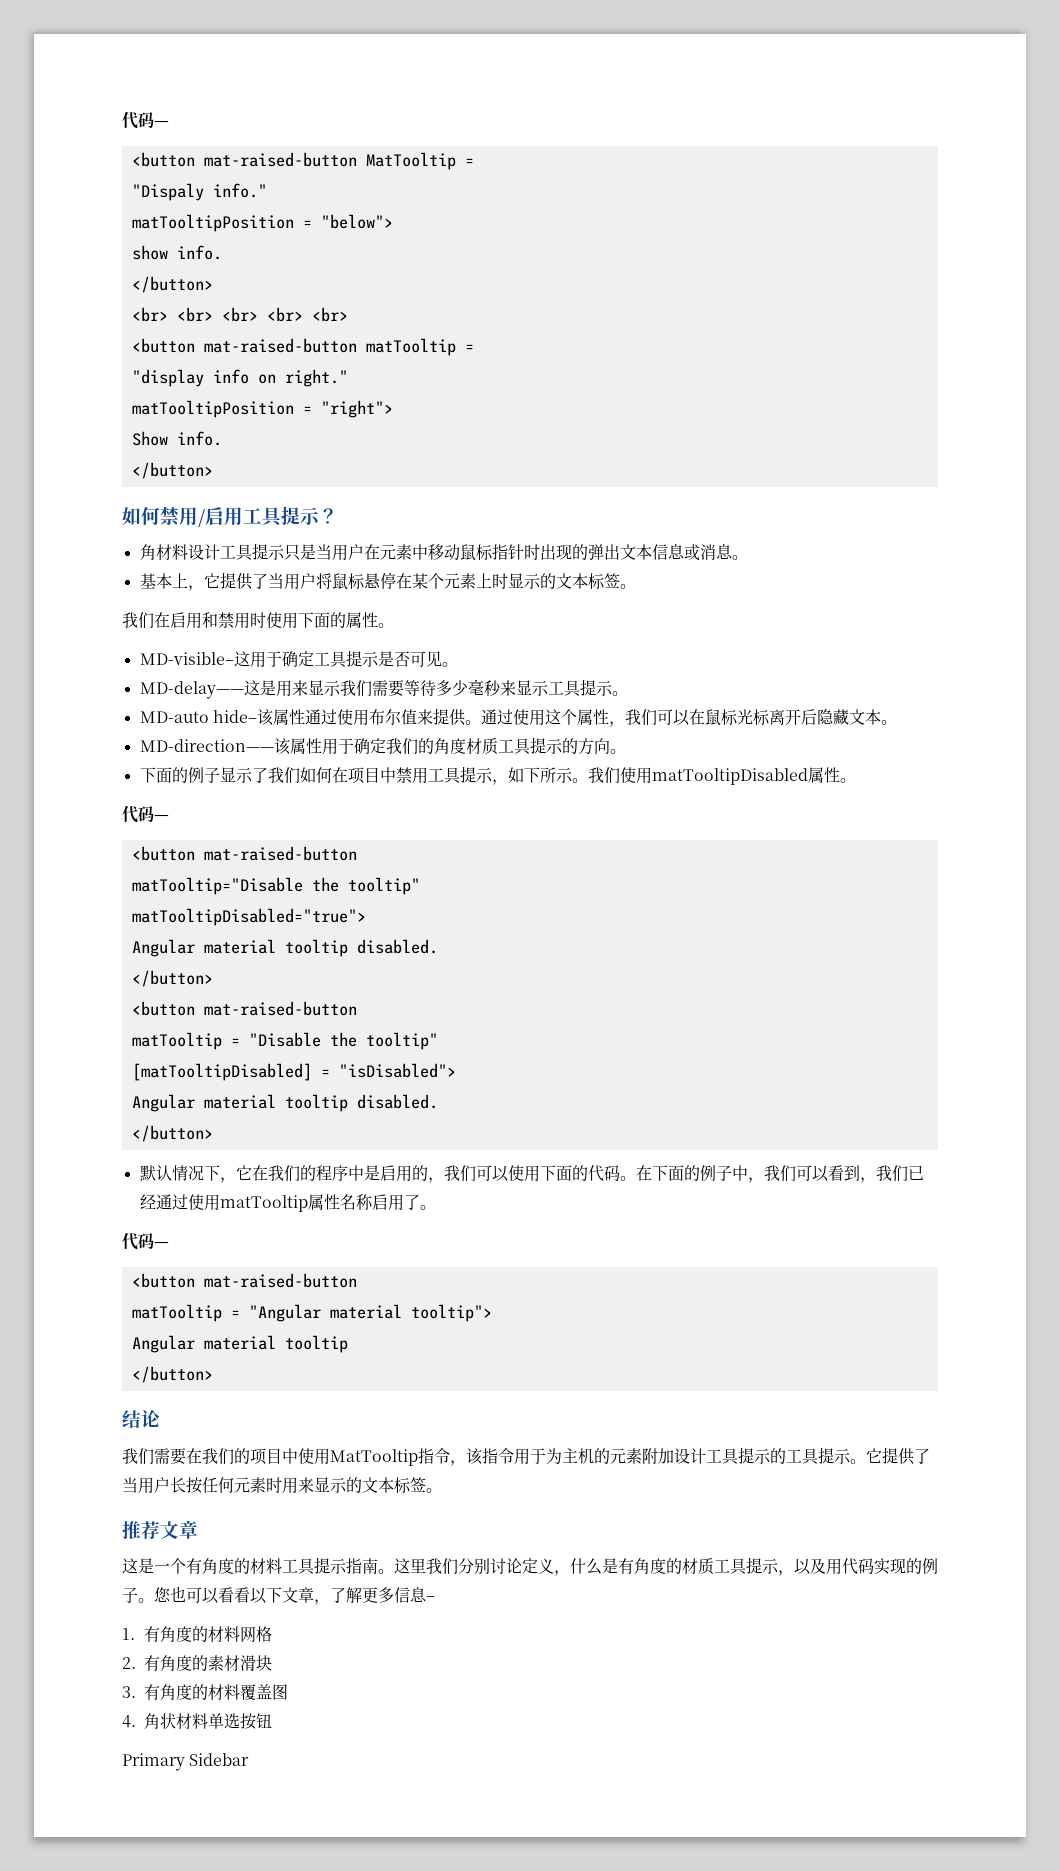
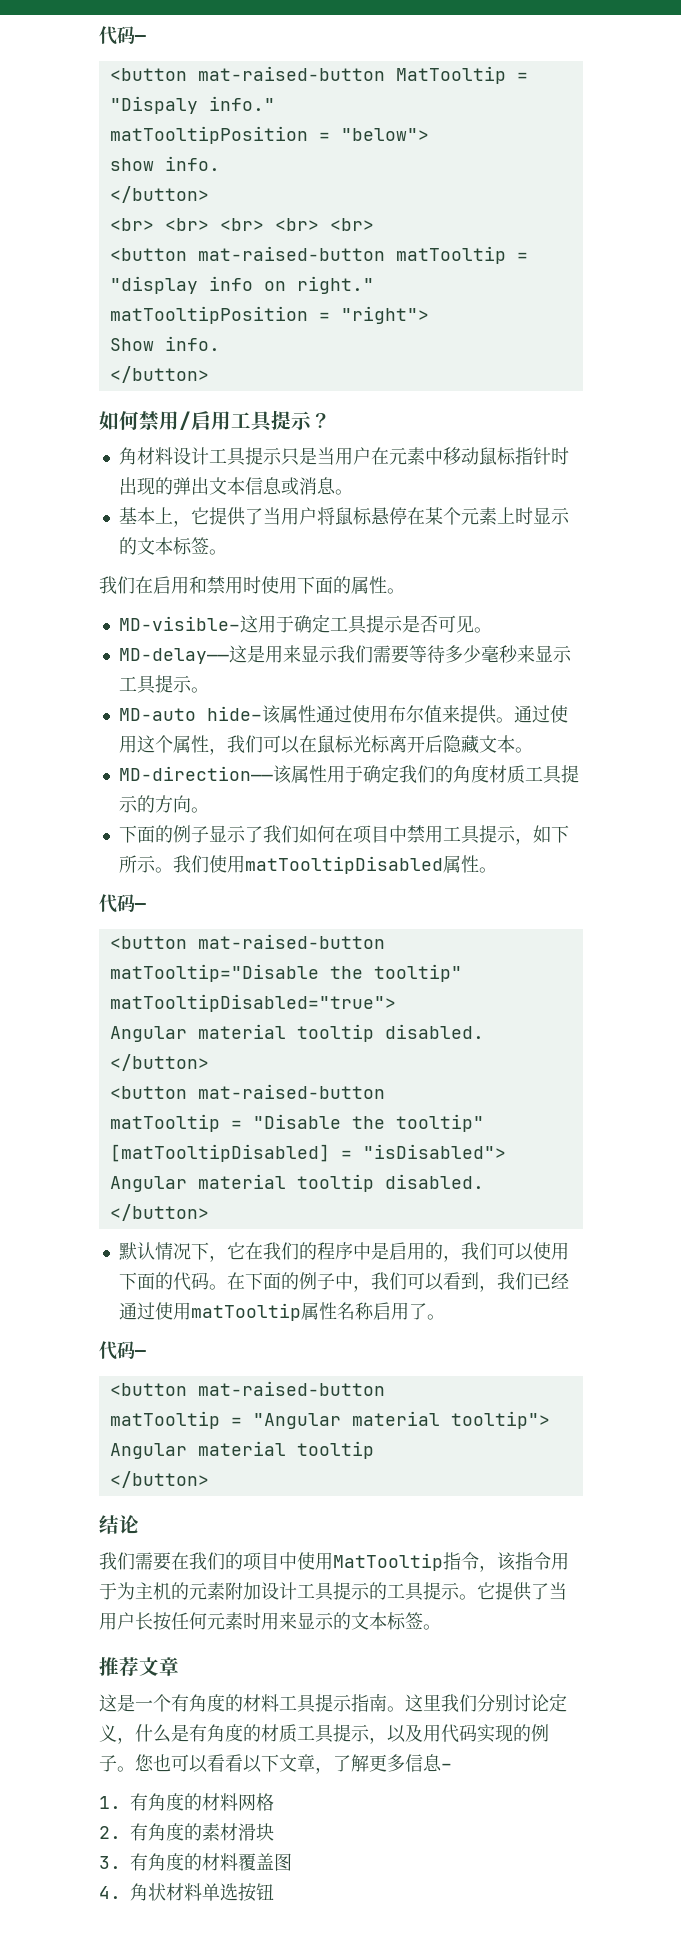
- Primary Sidebar

